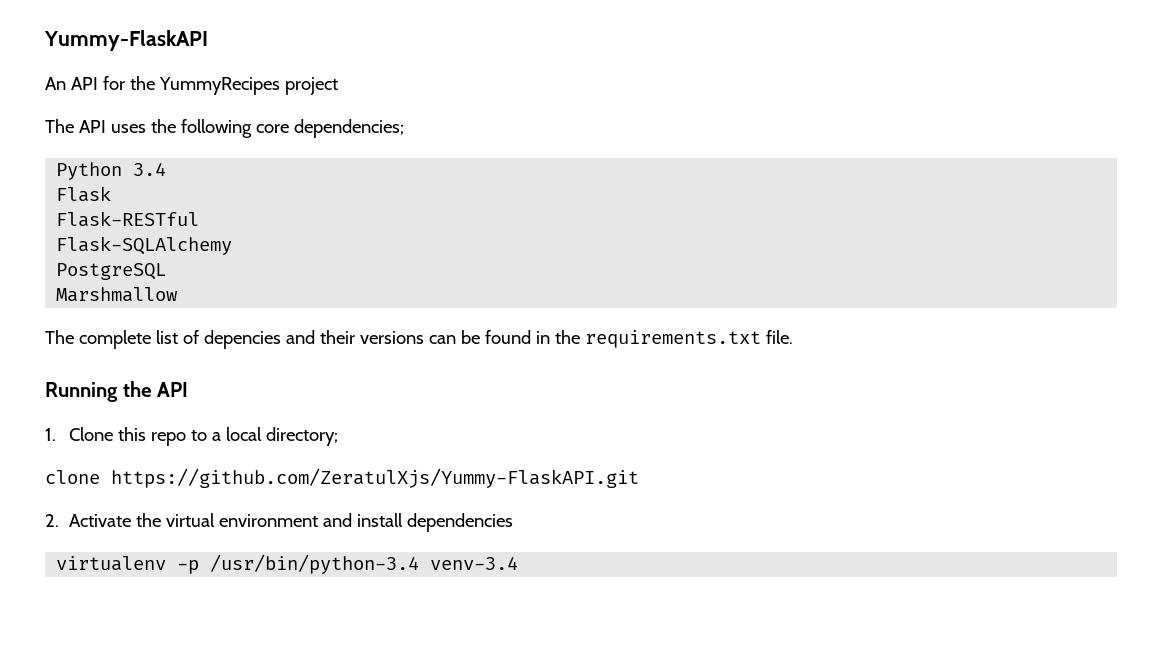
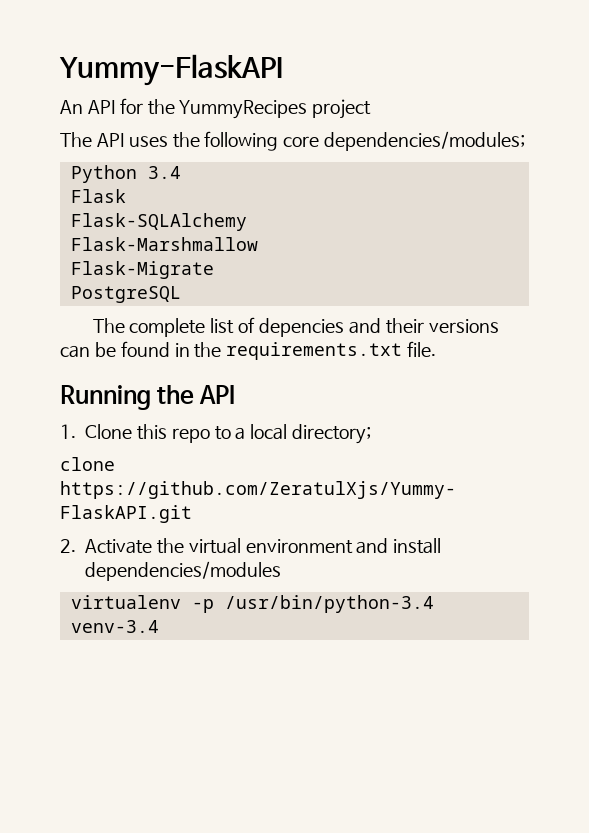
- The API uses the following core dependencies;
+ The API uses the following core dependencies/modules;
- Flask-RESTful
+ Flask-Marshmallow
+ Flask-Migrate
- Marshmallow
- 2. Activate the virtual environment and install dependencies
+ 2. Activate the virtual environment and install dependencies/modules

